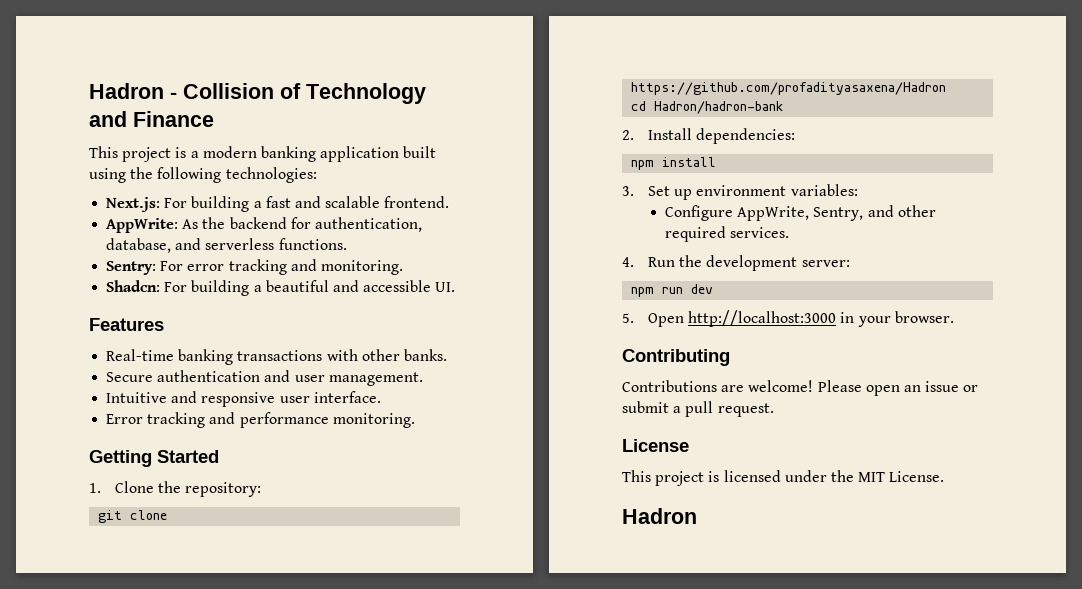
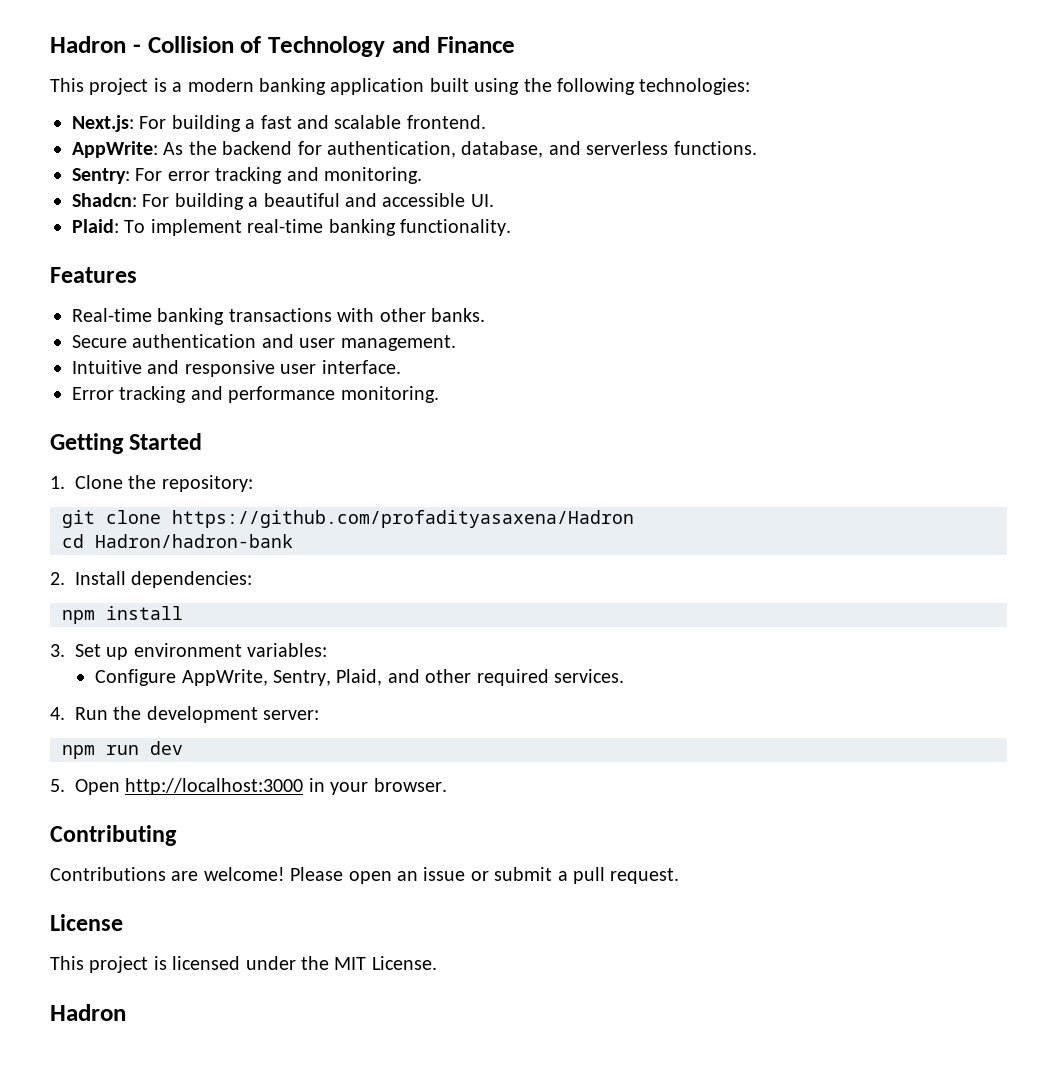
+ Plaid: To implement real-time banking functionality.
- Configure AppWrite, Sentry, and other required services.
+ Configure AppWrite, Sentry, Plaid, and other required services.

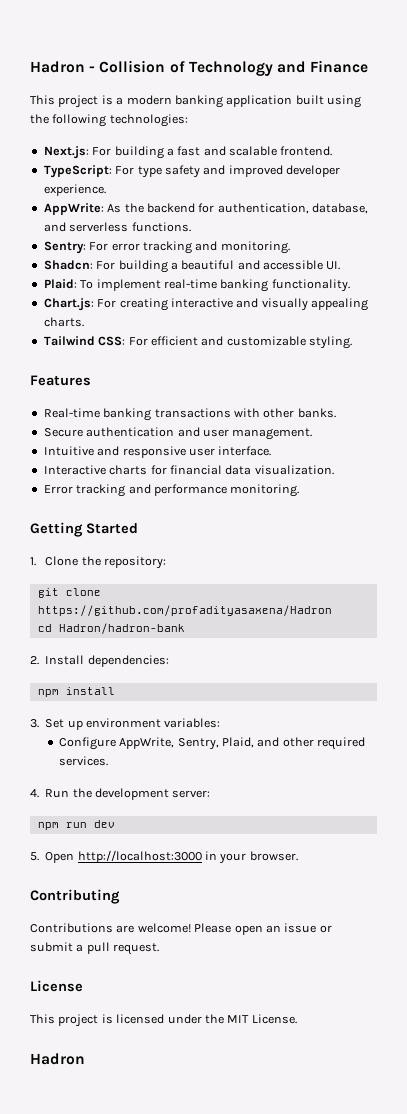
+ TypeScript: For type safety and improved developer experience.
+ Chart.js: For creating interactive and visually appealing charts.
+ Tailwind CSS: For efficient and customizable styling.
+ Interactive charts for financial data visualization.

